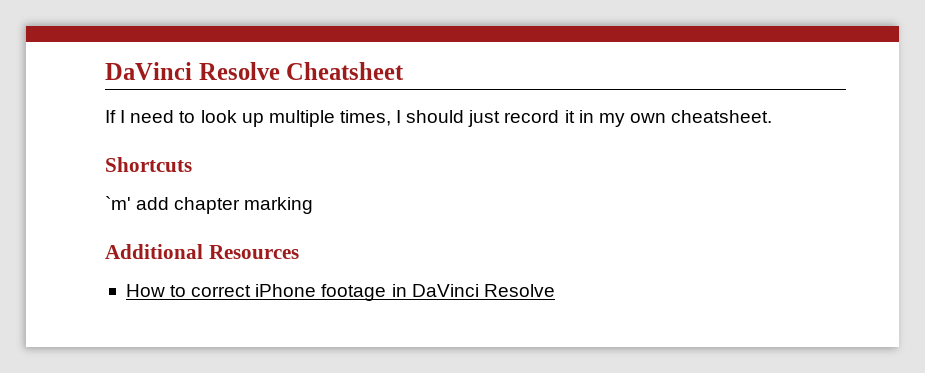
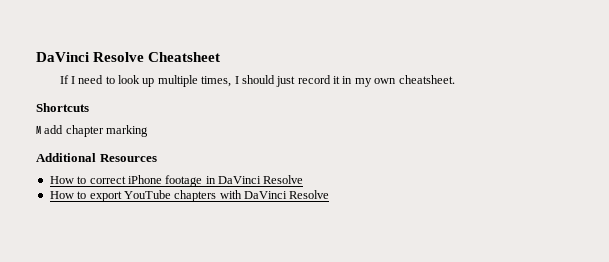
- `m' add chapter marking
+ M add chapter marking
+ How to export YouTube chapters with DaVinci Resolve

